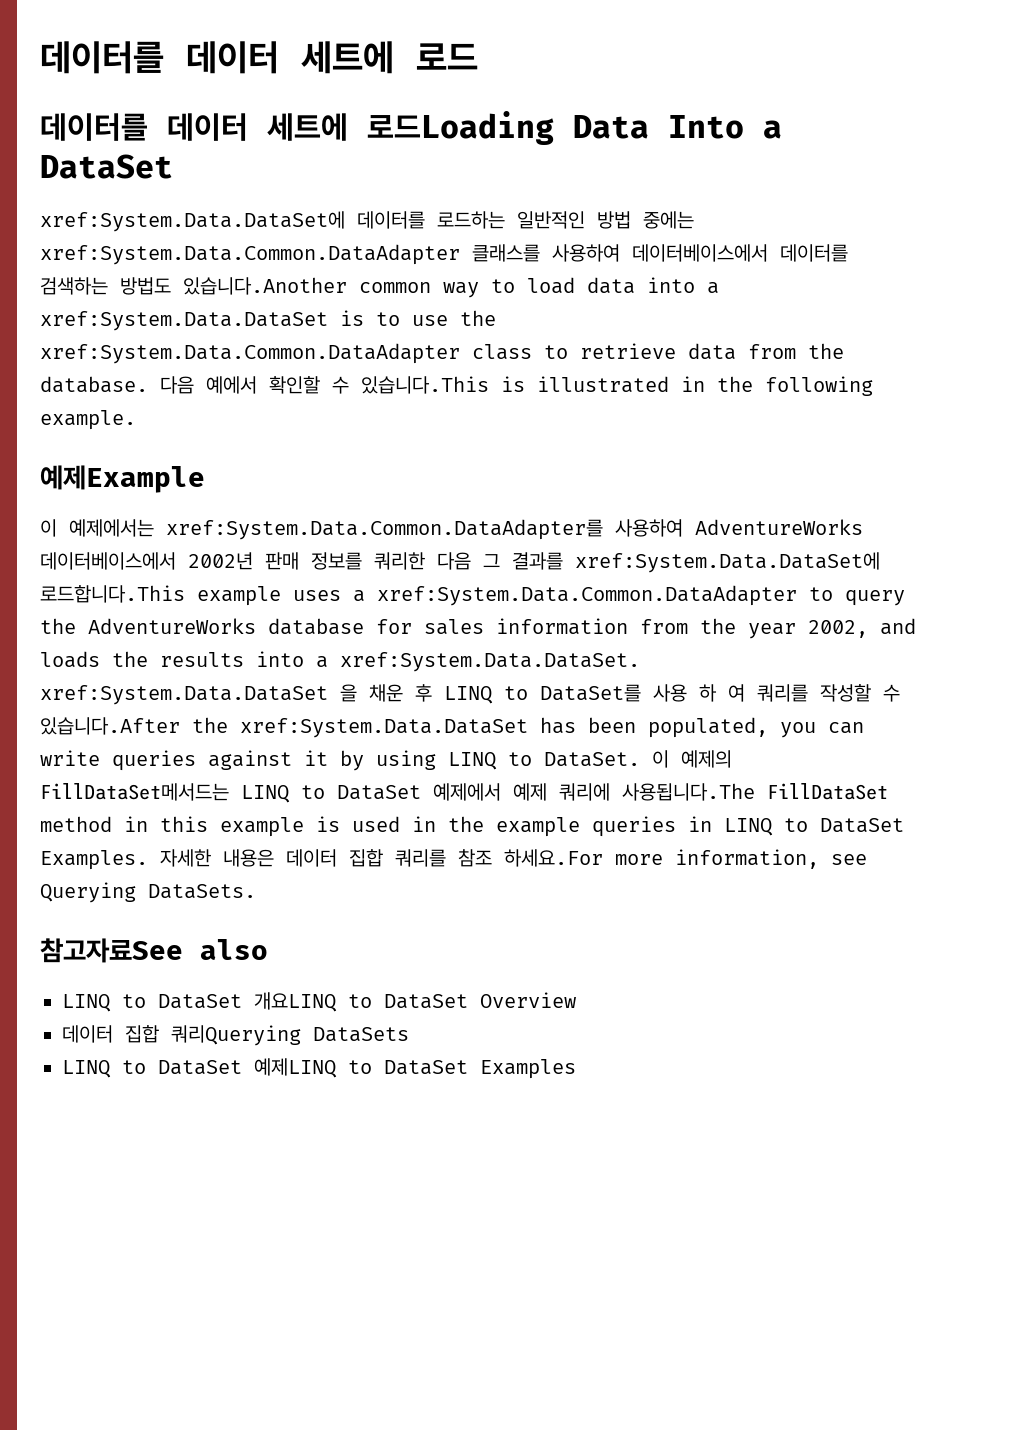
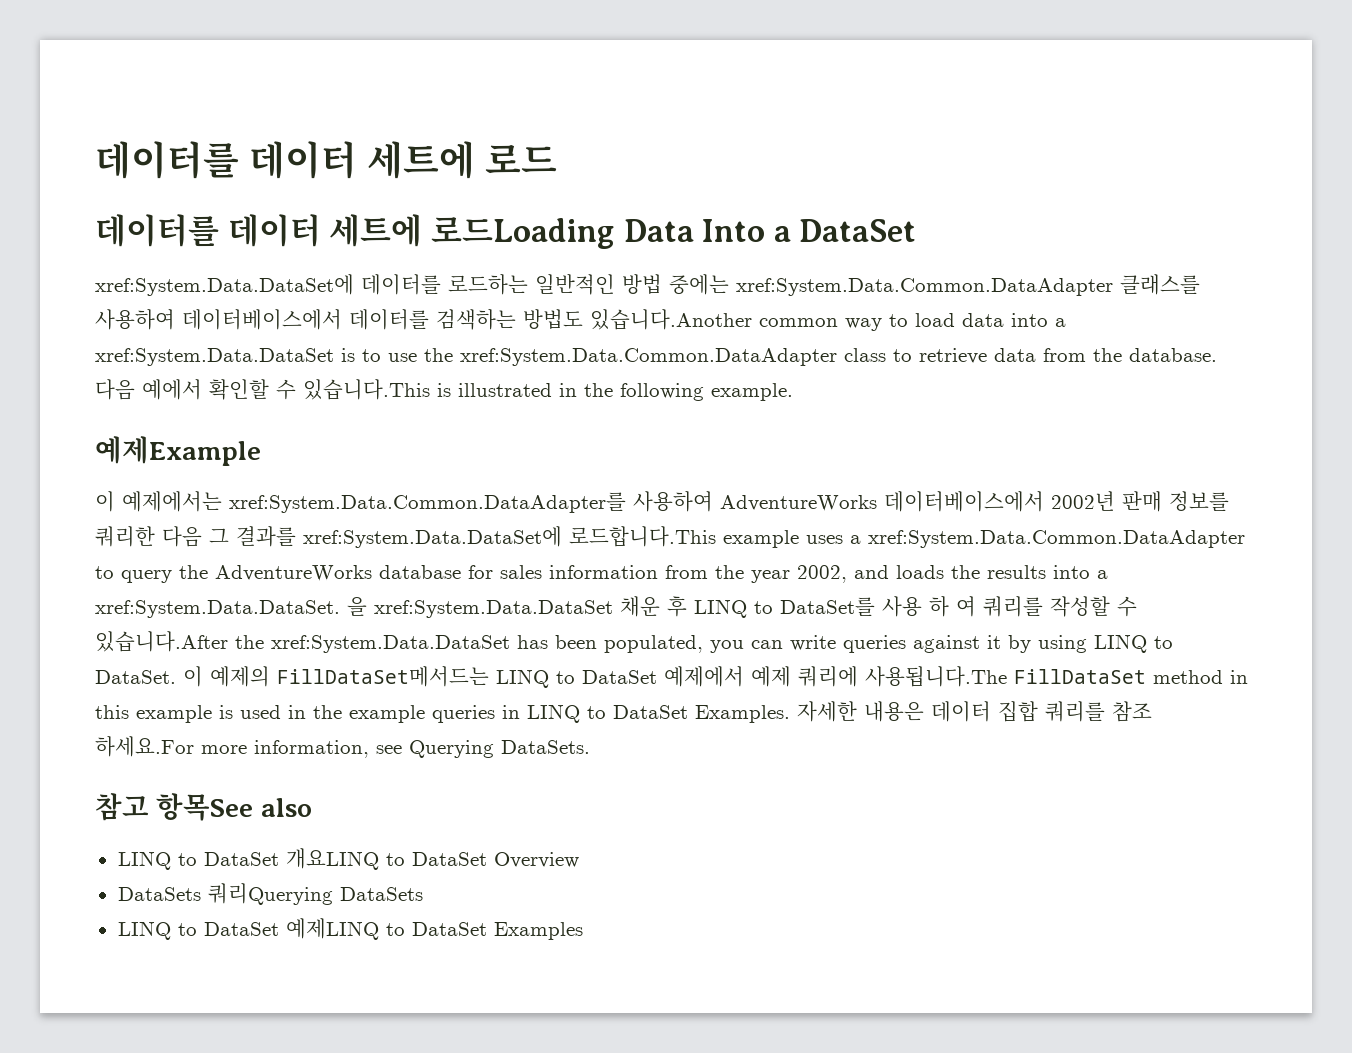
- 이 예제에서는 xref:System.Data.Common.DataAdapter를 사용하여 AdventureWorks 데이터베이스에서 2002년 판매 정보를 쿼리한 다음 그 결과를 xref:System.Data.DataSet에 로드합니다.This example uses a xref:System.Data.Common.DataAdapter to query the AdventureWorks database for sales information from the year 2002, and loads the results into a xref:System.Data.DataSet. xref:System.Data.DataSet 을 채운 후 LINQ to DataSet를 사용 하 여 쿼리를 작성할 수 있습니다.After the xref:System.Data.DataSet has been populated, you can write queries against it by using LINQ to DataSet.
+ 이 예제에서는 xref:System.Data.Common.DataAdapter를 사용하여 AdventureWorks 데이터베이스에서 2002년 판매 정보를 쿼리한 다음 그 결과를 xref:System.Data.DataSet에 로드합니다.This example uses a xref:System.Data.Common.DataAdapter to query the AdventureWorks database for sales information from the year 2002, and loads the results into a xref:System.Data.DataSet. 을 xref:System.Data.DataSet 채운 후 LINQ to DataSet를 사용 하 여 쿼리를 작성할 수 있습니다.After the xref:System.Data.DataSet has been populated, you can write queries against it by using LINQ to DataSet.
- 참고자료See also
+ 참고 항목See also
- 데이터 집합 쿼리Querying DataSets
+ DataSets 쿼리Querying DataSets

